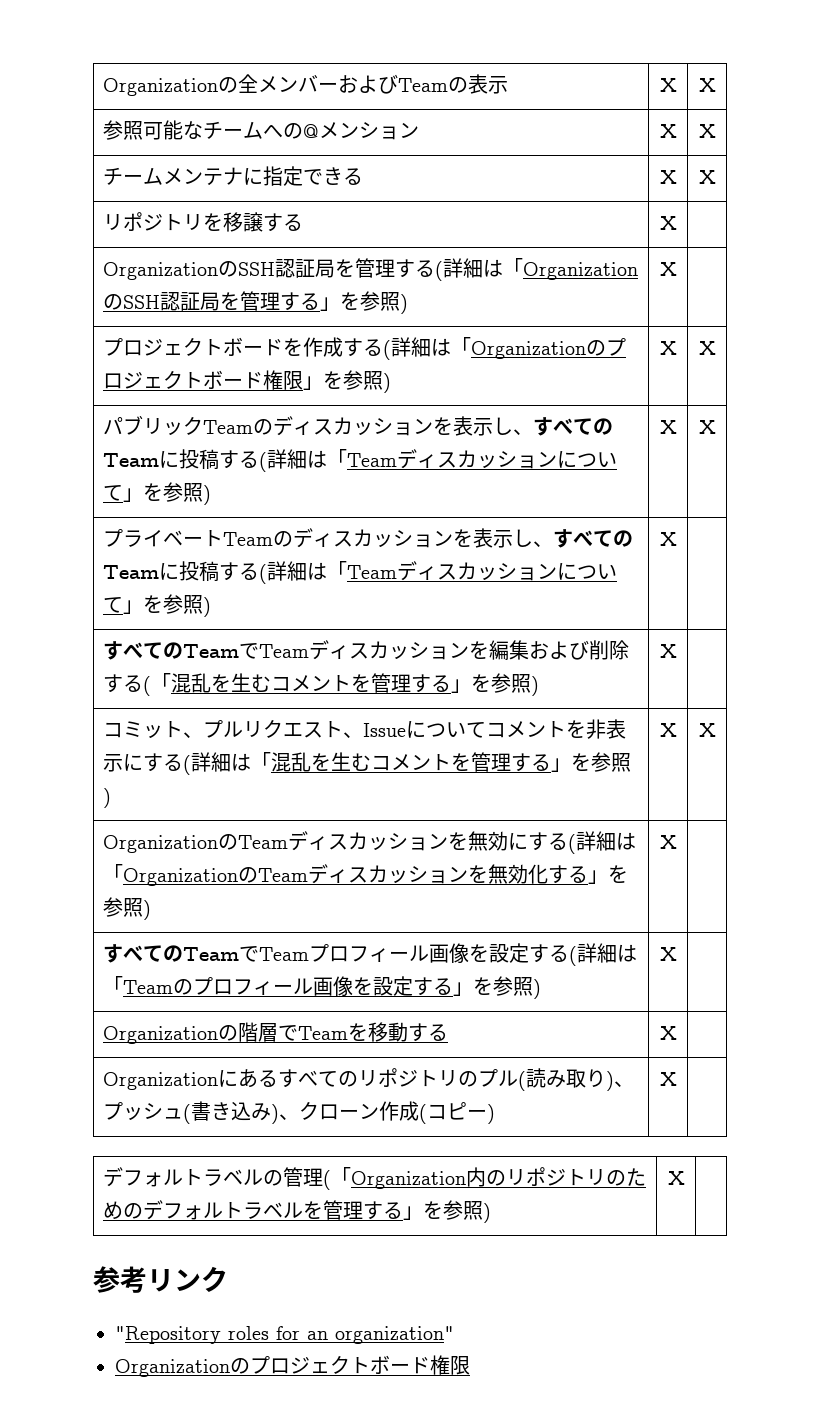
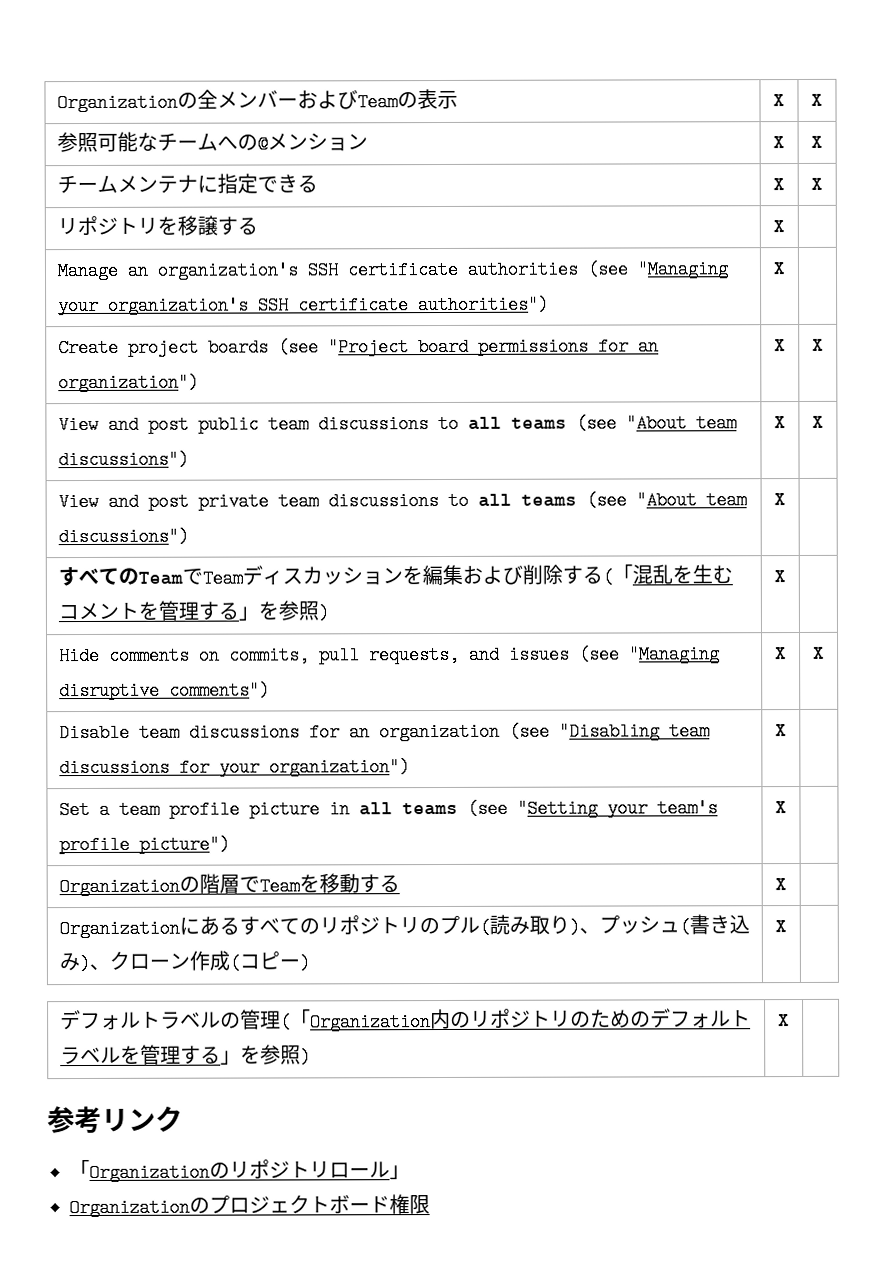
- OrganizationのSSH認証局を管理する(詳細は「OrganizationのSSH認証局を管理する」を参照) | X |
- プロジェクトボードを作成する(詳細は「Organizationのプロジェクトボード権限」を参照) | X | X
- パブリックTeamのディスカッションを表示し、すべてのTeamに投稿する(詳細は「Teamディスカッションについて」を参照) | X | X
- プライベートTeamのディスカッションを表示し、すべてのTeamに投稿する(詳細は「Teamディスカッションについて」を参照) | X |
+ Manage an organization's SSH certificate authorities (see "Managing your organization's SSH certificate authorities") | X |
+ Create project boards (see "Project board permissions for an organization") | X | X
+ View and post public team discussions to all teams (see "About team discussions") | X | X
+ View and post private team discussions to all teams (see "About team discussions") | X |
- コミット、プルリクエスト、Issueについてコメントを非表示にする(詳細は「混乱を生むコメントを管理する」を参照) | X | X
- OrganizationのTeamディスカッションを無効にする(詳細は「OrganizationのTeamディスカッションを無効化する」を参照) | X |
- すべてのTeamでTeamプロフィール画像を設定する(詳細は「Teamのプロフィール画像を設定する」を参照) | X |
+ Hide comments on commits, pull requests, and issues (see "Managing disruptive comments") | X | X
+ Disable team discussions for an organization (see "Disabling team discussions for your organization") | X |
+ Set a team profile picture in all teams (see "Setting your team's profile picture") | X |
- "Repository roles for an organization"
+ 「Organizationのリポジトリロール」

